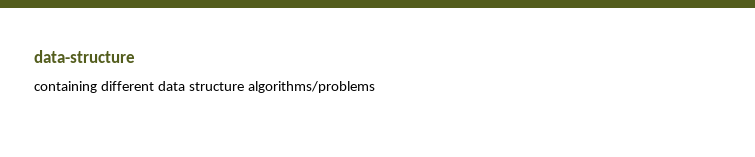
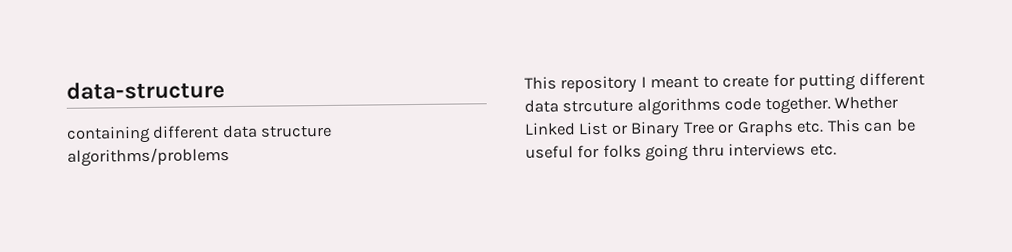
+ This repository I meant to create for putting different data strcuture algorithms code together. Whether Linked List or Binary Tree or Graphs etc. This can be useful for folks going thru interviews etc.

